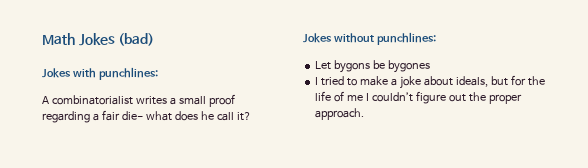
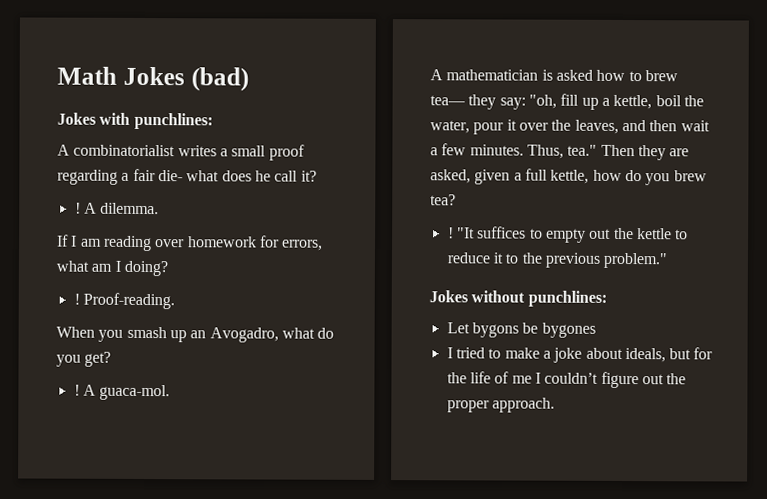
+ ! A dilemma.
+ If I am reading over homework for errors, what am I doing?
+ ! Proof-reading.
+ When you smash up an Avogadro, what do you get?
+ ! A guaca-mol.
+ A mathematician is asked how to brew tea— they say: "oh, fill up a kettle, boil the water, pour it over the leaves, and then wait a few minutes. Thus, tea." Then they are asked, given a full kettle, how do you brew tea?
+ ! "It suffices to empty out the kettle to reduce it to the previous problem."

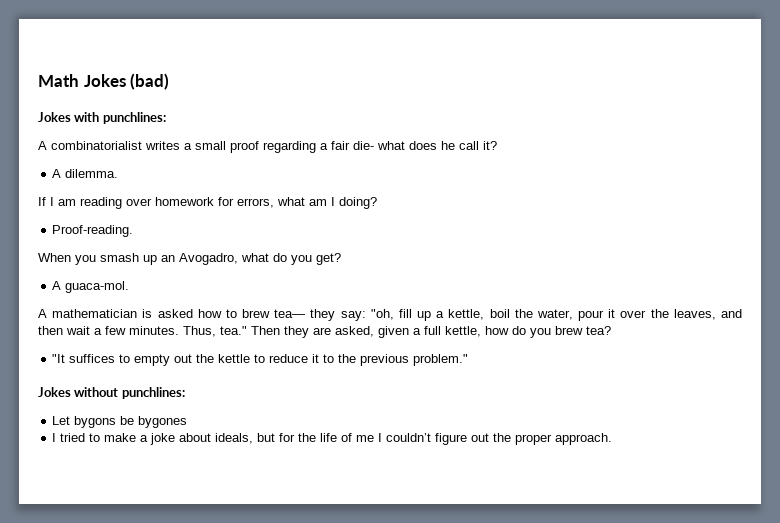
  A combinatorialist writes a small proof regarding a fair die- what does he call it?
- ! A dilemma.
+ A dilemma.
  If I am reading over homework for errors, what am I doing?
- ! Proof-reading.
+ Proof-reading.
  When you smash up an Avogadro, what do you get?
- ! A guaca-mol.
+ A guaca-mol.
  Then they are asked, given a full kettle, how do you brew tea?
- ! "It suffices to empty out the kettle to reduce it to the previous problem."
+ "It suffices to empty out the kettle to reduce it to the previous problem."

